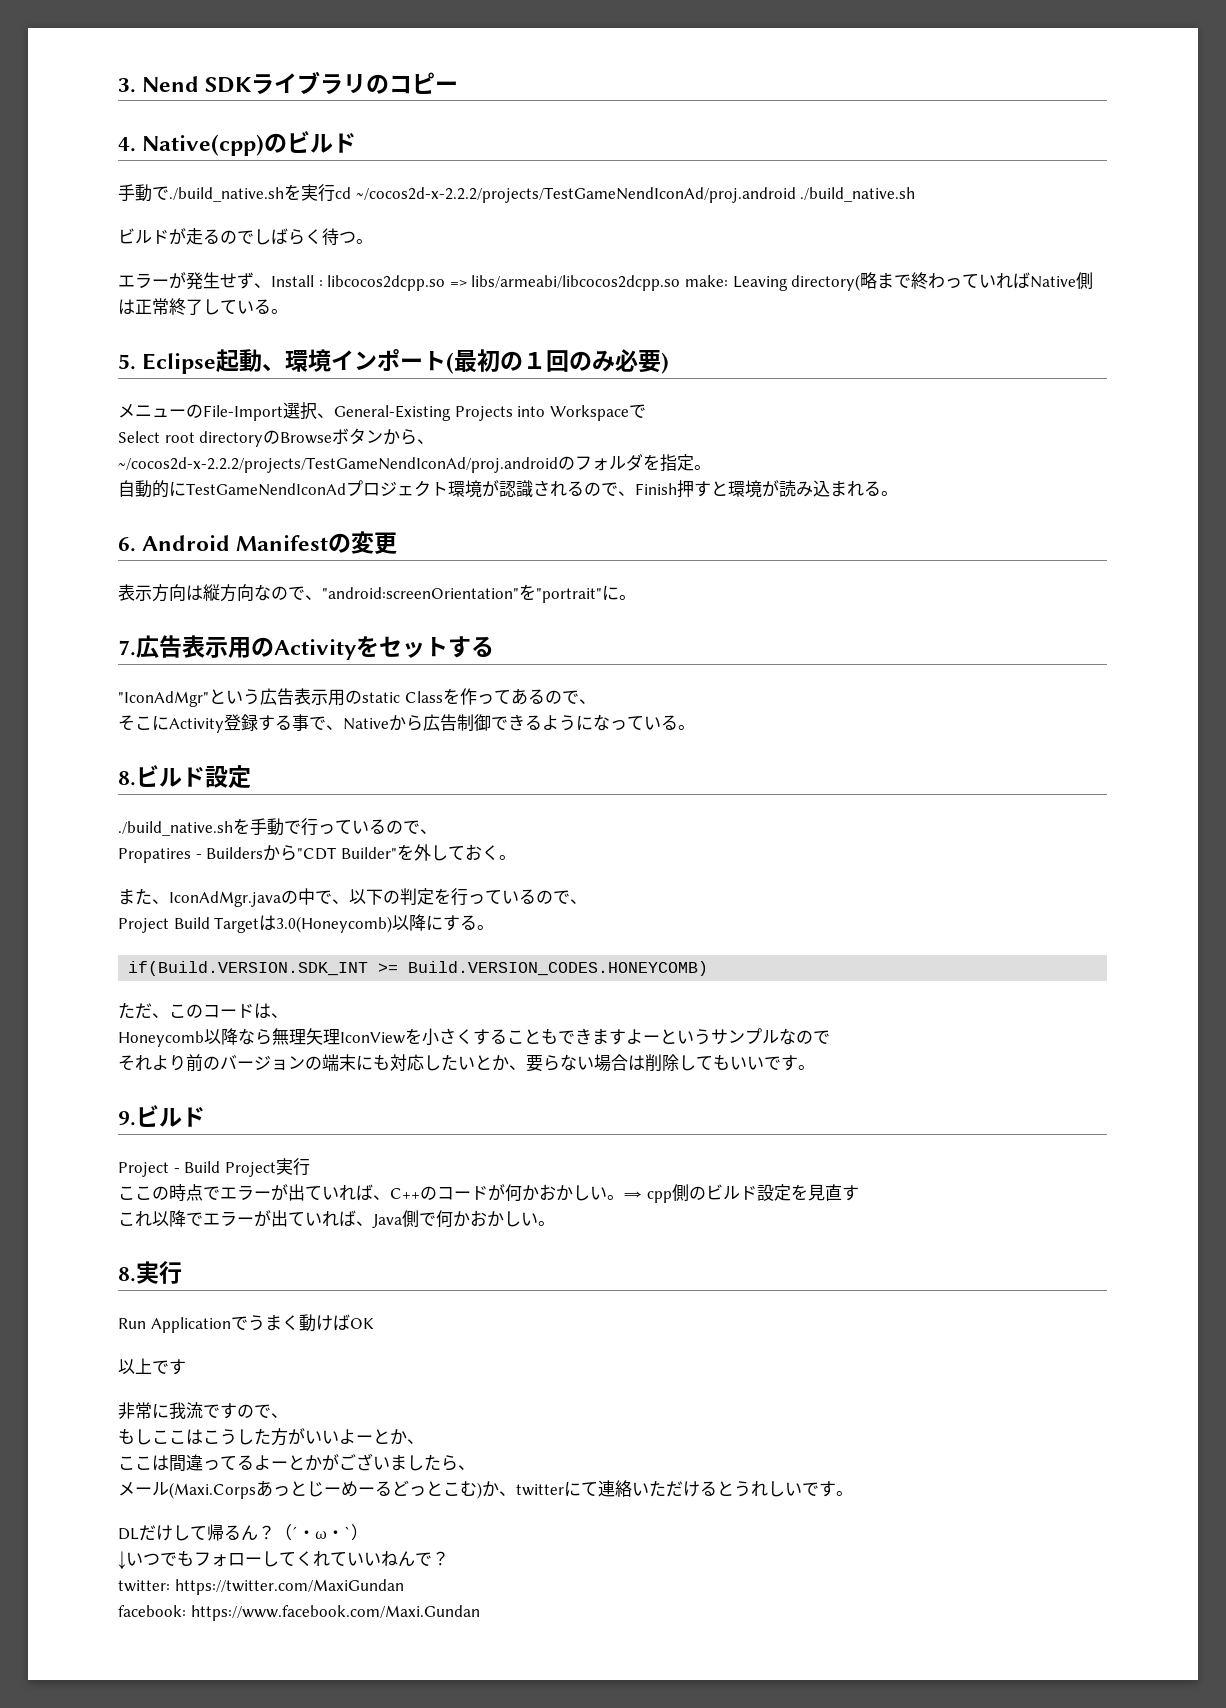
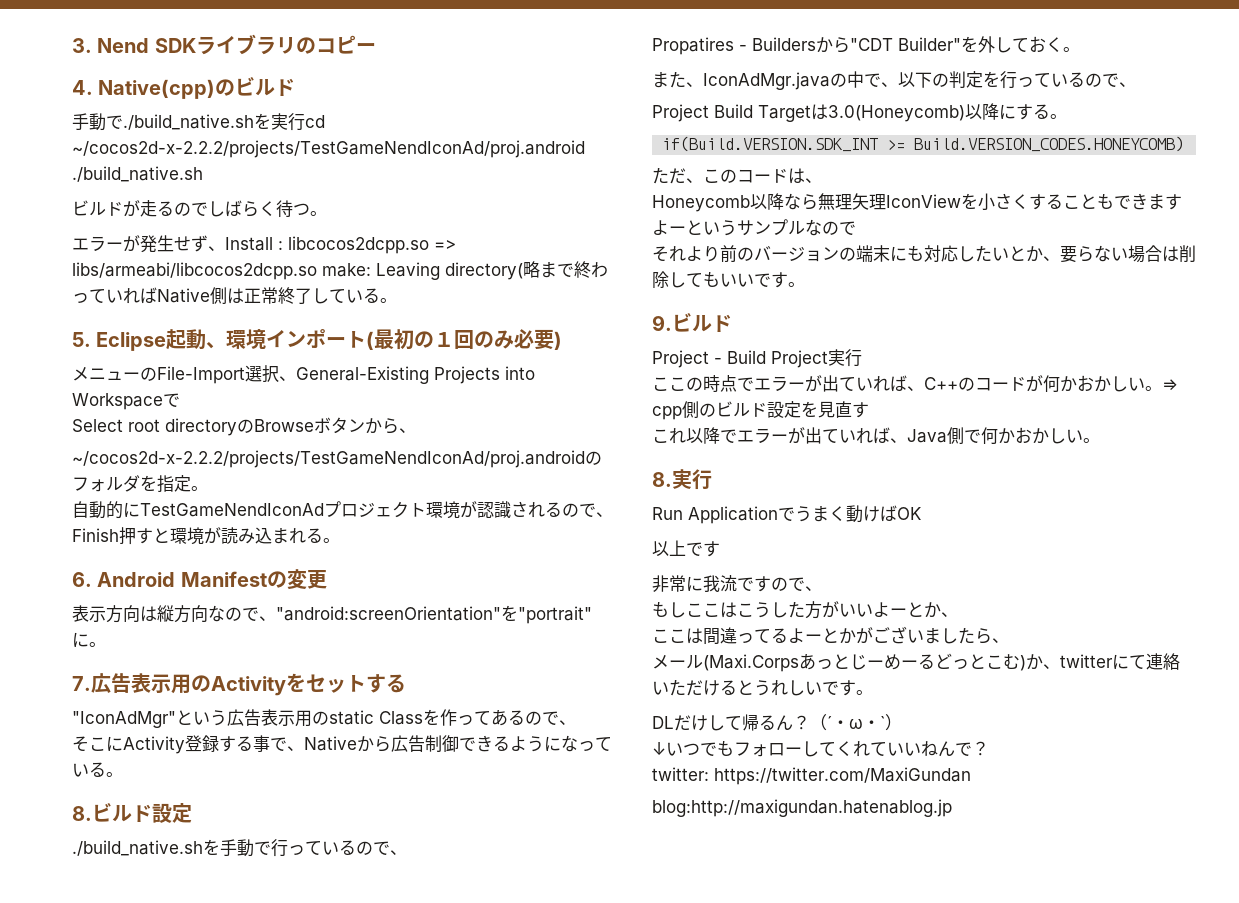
- facebook: https://www.facebook.com/Maxi.Gundan
+ blog:http://maxigundan.hatenablog.jp

